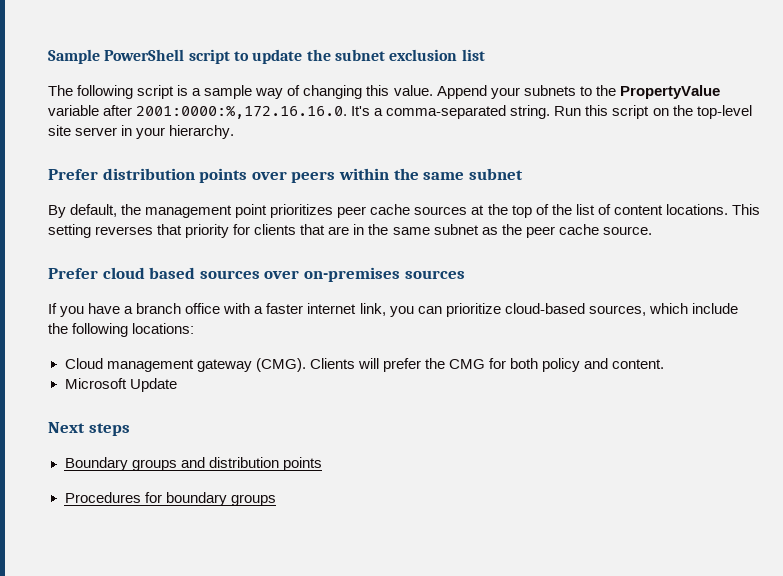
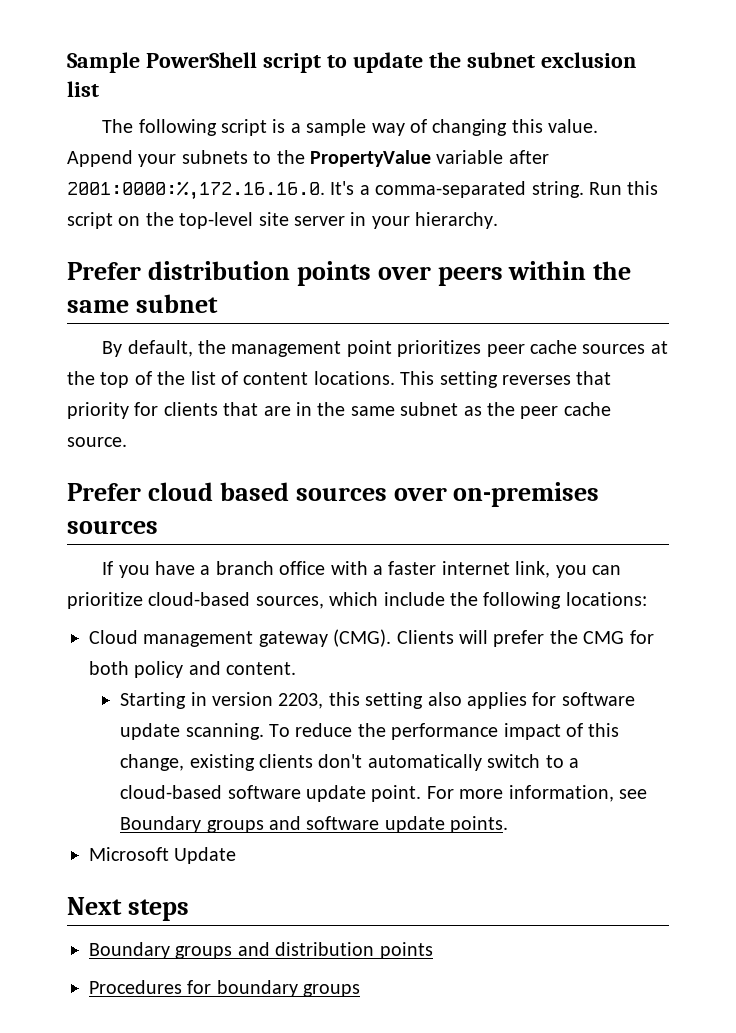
+ Starting in version 2203, this setting also applies for software update scanning. To reduce the performance impact of this change, existing clients don't automatically switch to a cloud-based software update point. For more information, see Boundary groups and software update points.

